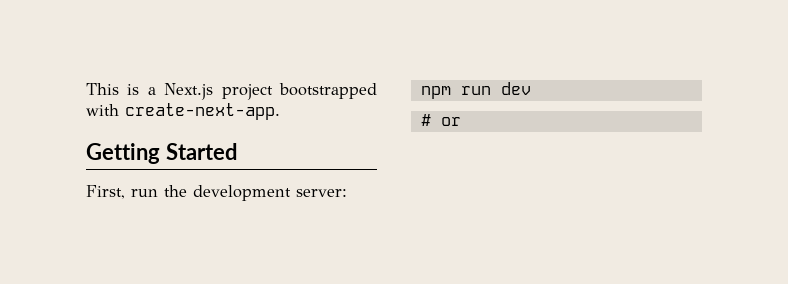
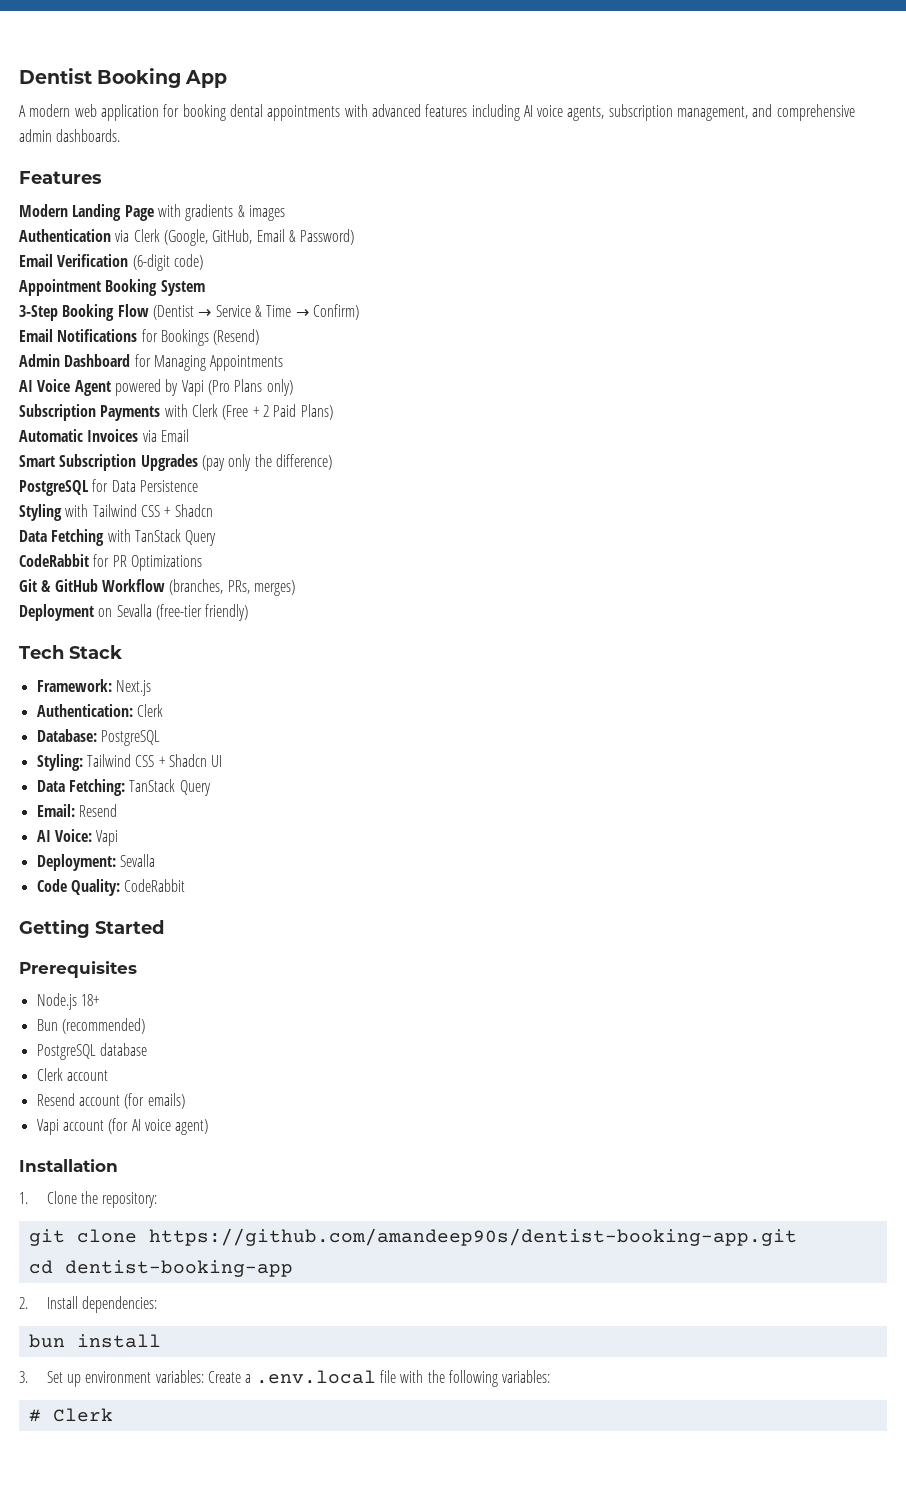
- This is a Next.js project bootstrapped with create-next-app.
+ Dentist Booking App
+ A modern web application for booking dental appointments with advanced features including AI voice agents, subscription management, and comprehensive admin dashboards.
+ Features
+ Modern Landing Page with gradients & images
+ Authentication via Clerk (Google, GitHub, Email & Password)
+ Email Verification (6-digit code)
+ Appointment Booking System
+ 3-Step Booking Flow (Dentist → Service & Time → Confirm)
+ Email Notifications for Bookings (Resend)
+ Admin Dashboard for Managing Appointments
+ AI Voice Agent powered by Vapi (Pro Plans only)
+ Subscription Payments with Clerk (Free + 2 Paid Plans)
+ Automatic Invoices via Email
+ Smart Subscription Upgrades (pay only the difference)
+ PostgreSQL for Data Persistence
+ Styling with Tailwind CSS + Shadcn
+ Data Fetching with TanStack Query
+ CodeRabbit for PR Optimizations
+ Git & GitHub Workflow (branches, PRs, merges)
+ Deployment on Sevalla (free-tier friendly)
+ Tech Stack
+ Framework: Next.js
+ Authentication: Clerk
+ Database: PostgreSQL
+ Styling: Tailwind CSS + Shadcn UI
+ Data Fetching: TanStack Query
+ Email: Resend
+ AI Voice: Vapi
+ Deployment: Sevalla
+ Code Quality: CodeRabbit
  Getting Started
- First, run the development server:
- npm run dev
+ Prerequisites
+ Node.js 18+
+ Bun (recommended)
+ PostgreSQL database
+ Clerk account
+ Resend account (for emails)
+ Vapi account (for AI voice agent)
+ Installation
+ 1. Clone the repository:
+ git clone https://github.com/amandeep90s/dentist-booking-app.git
+ cd dentist-booking-app
+ 2. Install dependencies:
+ bun install
+ 3. Set up environment variables: Create a .env.local file with the following variables:
- # or
+ # Clerk

